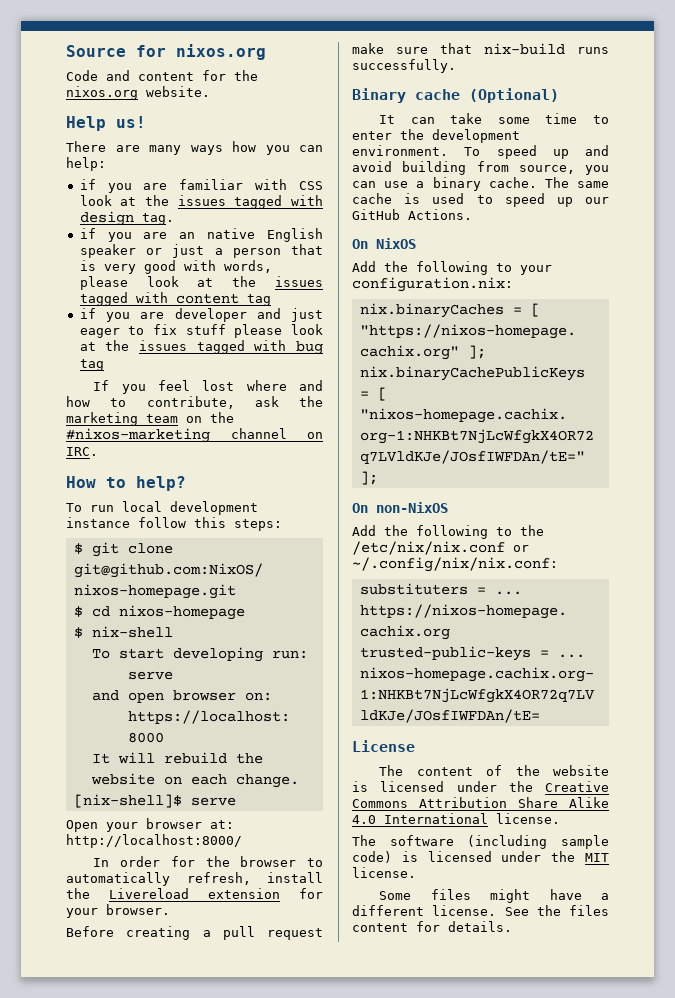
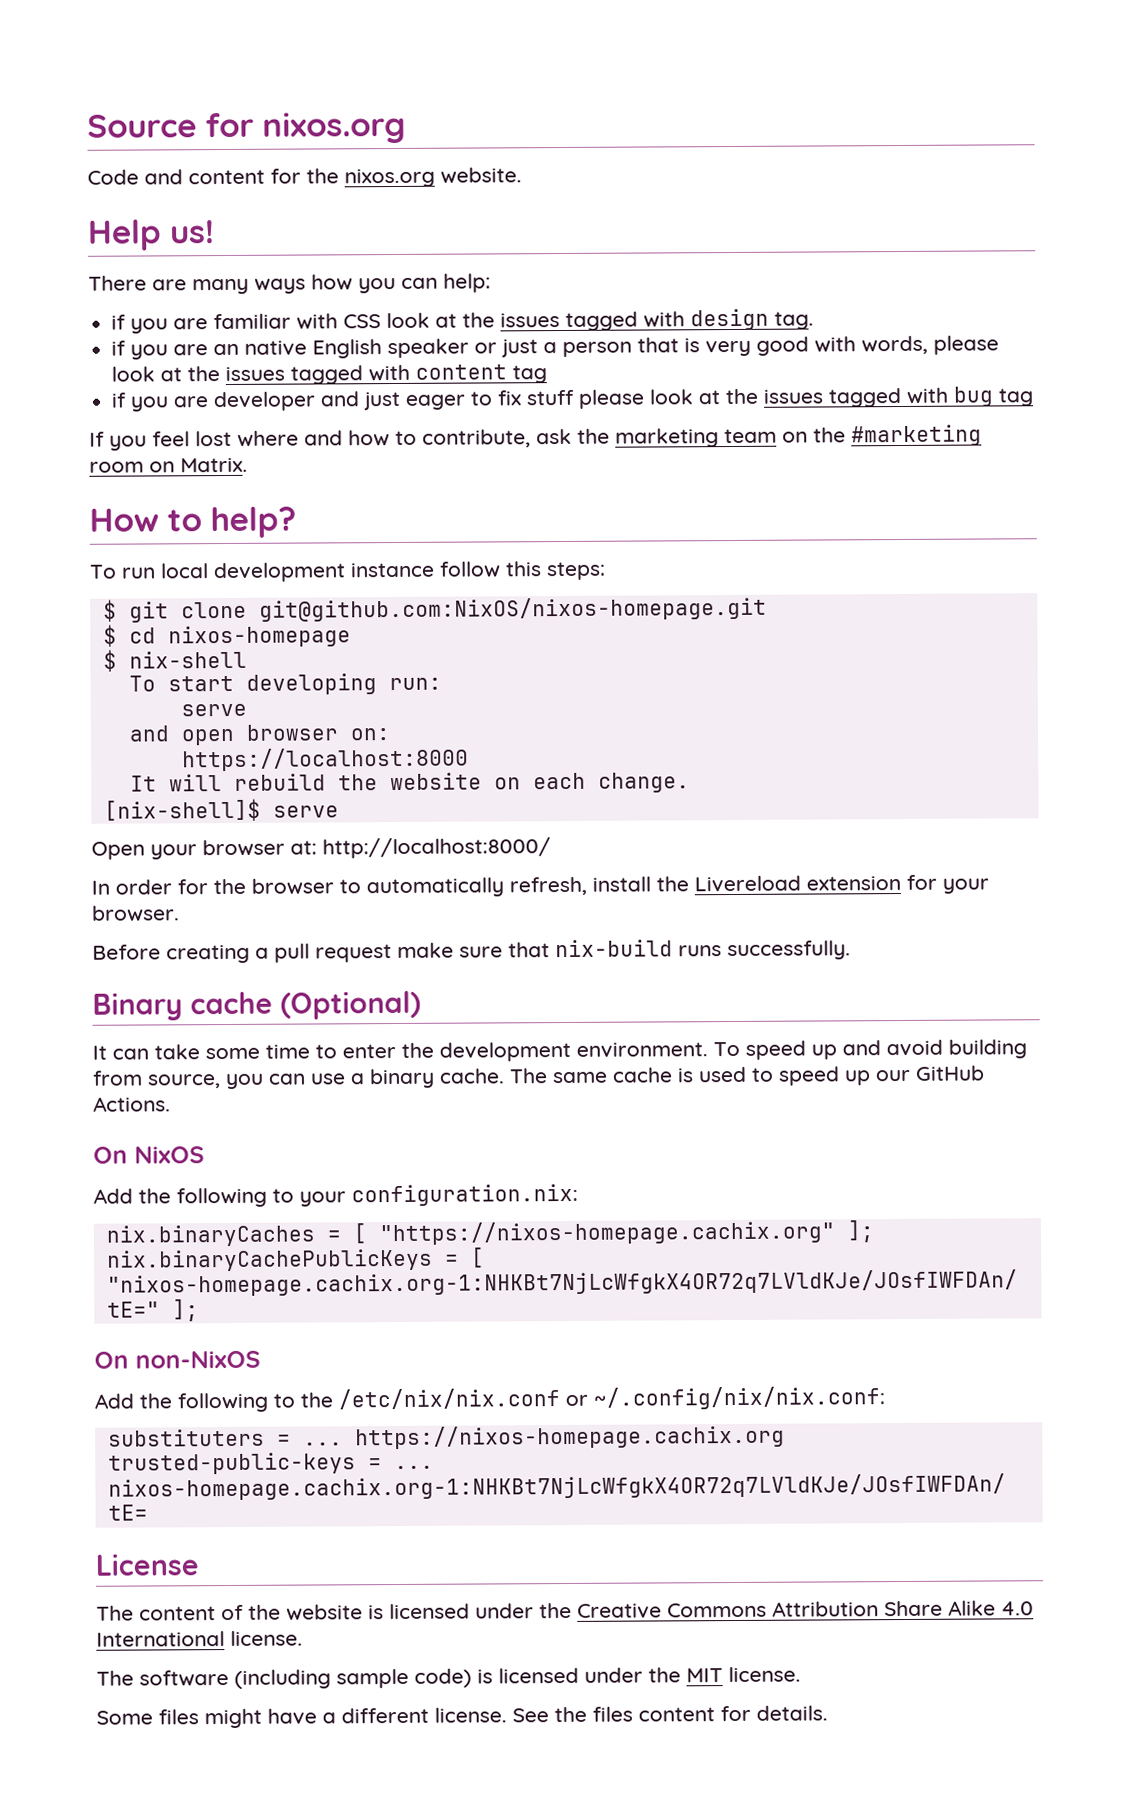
- If you feel lost where and how to contribute, ask the marketing team on the #nixos-marketing channel on IRC.
+ If you feel lost where and how to contribute, ask the marketing team on the #marketing room on Matrix.

